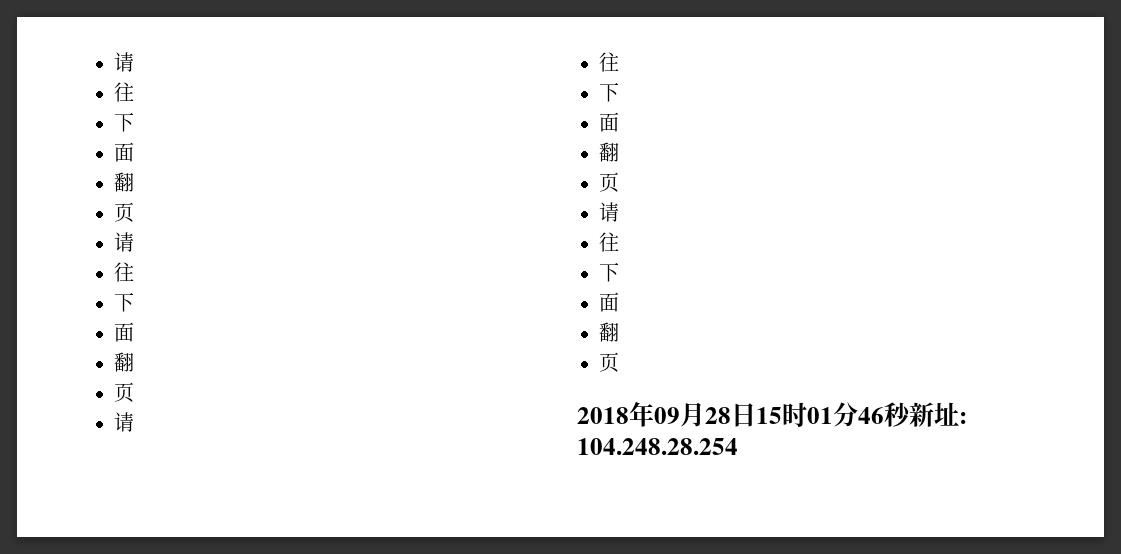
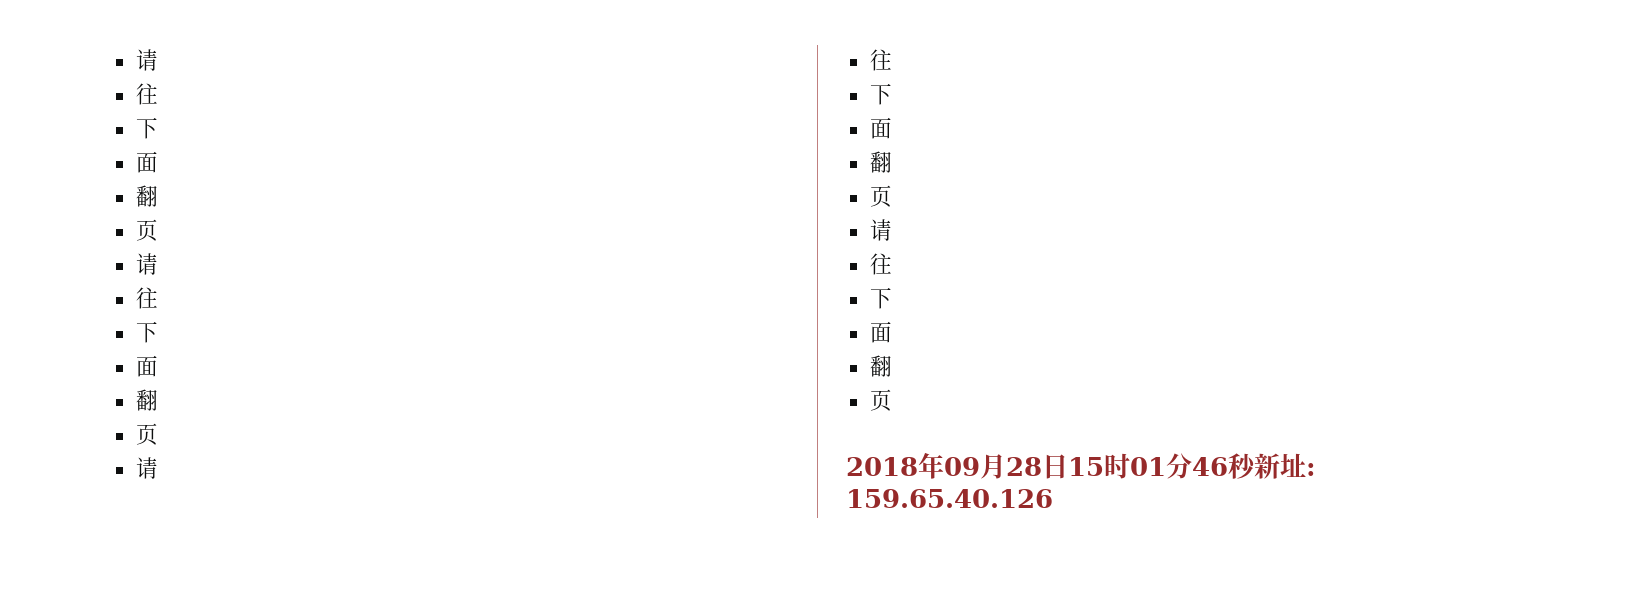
- 2018年09月28日15时01分46秒新址: 104.248.28.254
+ 2018年09月28日15时01分46秒新址: 159.65.40.126

